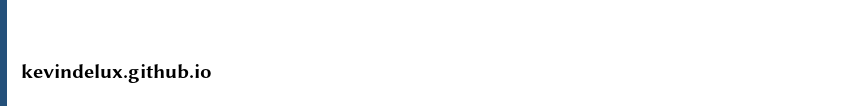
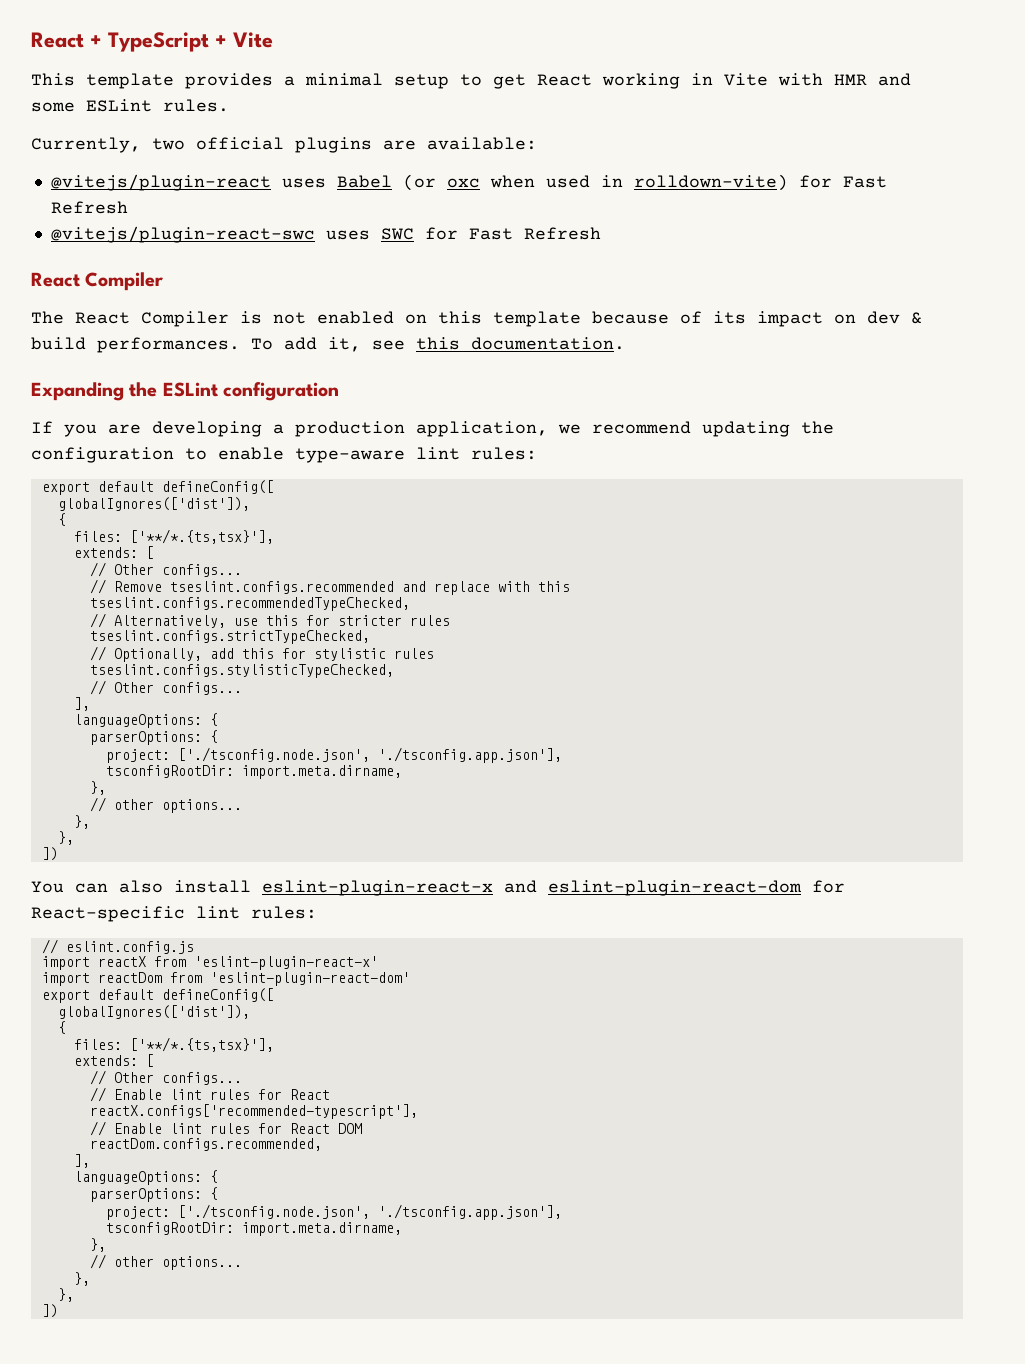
- kevindelux.github.io
+ React + TypeScript + Vite
+ This template provides a minimal setup to get React working in Vite with HMR and some ESLint rules.
+ Currently, two official plugins are available:
+ @vitejs/plugin-react uses Babel (or oxc when used in rolldown-vite) for Fast Refresh
+ @vitejs/plugin-react-swc uses SWC for Fast Refresh
+ React Compiler
+ The React Compiler is not enabled on this template because of its impact on dev & build performances. To add it, see this documentation.
+ Expanding the ESLint configuration
+ If you are developing a production application, we recommend updating the configuration to enable type-aware lint rules:
+ export default defineConfig([
+ globalIgnores(['dist']),
+ {
+ files: ['**/*.{ts,tsx}'],
+ extends: [
+ // Other configs...
+ // Remove tseslint.configs.recommended and replace with this
+ tseslint.configs.recommendedTypeChecked,
+ // Alternatively, use this for stricter rules
+ tseslint.configs.strictTypeChecked,
+ // Optionally, add this for stylistic rules
+ tseslint.configs.stylisticTypeChecked,
+ // Other configs...
+ ],
+ languageOptions: {
+ parserOptions: {
+ project: ['./tsconfig.node.json', './tsconfig.app.json'],
+ tsconfigRootDir: import.meta.dirname,
+ },
+ // other options...
+ },
+ },
+ ])
+ You can also install eslint-plugin-react-x and eslint-plugin-react-dom for React-specific lint rules:
+ // eslint.config.js
+ import reactX from 'eslint-plugin-react-x'
+ import reactDom from 'eslint-plugin-react-dom'
+ export default defineConfig([
+ globalIgnores(['dist']),
+ {
+ files: ['**/*.{ts,tsx}'],
+ extends: [
+ // Other configs...
+ // Enable lint rules for React
+ reactX.configs['recommended-typescript'],
+ // Enable lint rules for React DOM
+ reactDom.configs.recommended,
+ ],
+ languageOptions: {
+ parserOptions: {
+ project: ['./tsconfig.node.json', './tsconfig.app.json'],
+ tsconfigRootDir: import.meta.dirname,
+ },
+ // other options...
+ },
+ },
+ ])

